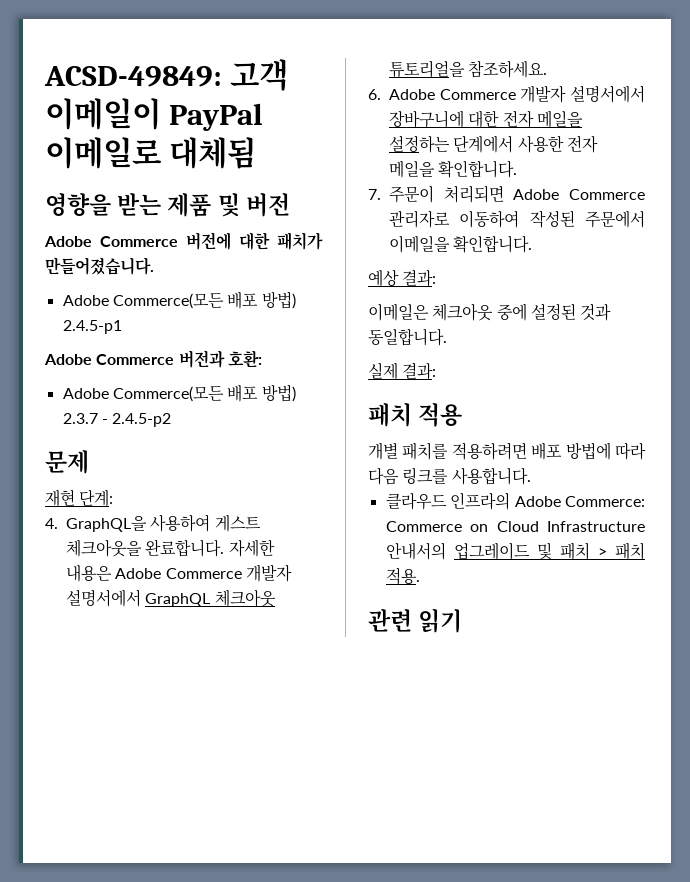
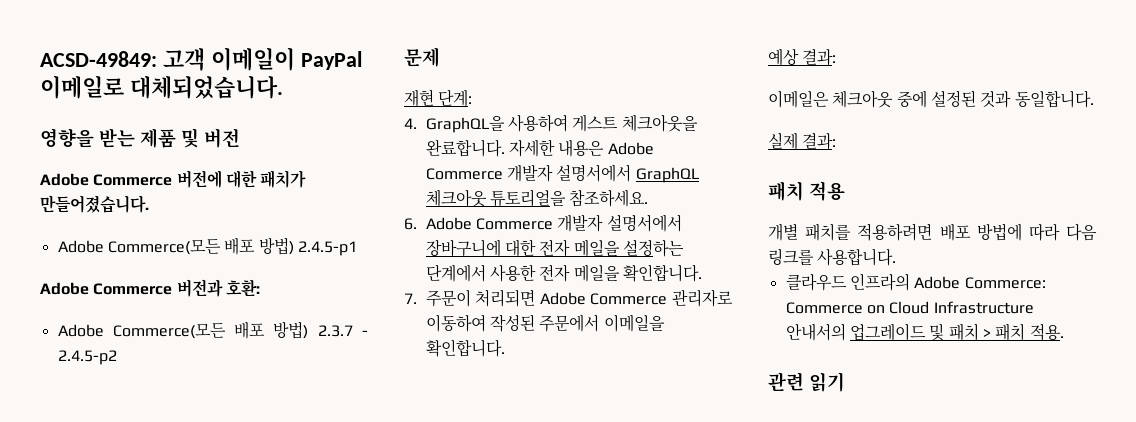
- ACSD-49849: 고객 이메일이 PayPal 이메일로 대체됨
+ ACSD-49849: 고객 이메일이 PayPal 이메일로 대체되었습니다.

